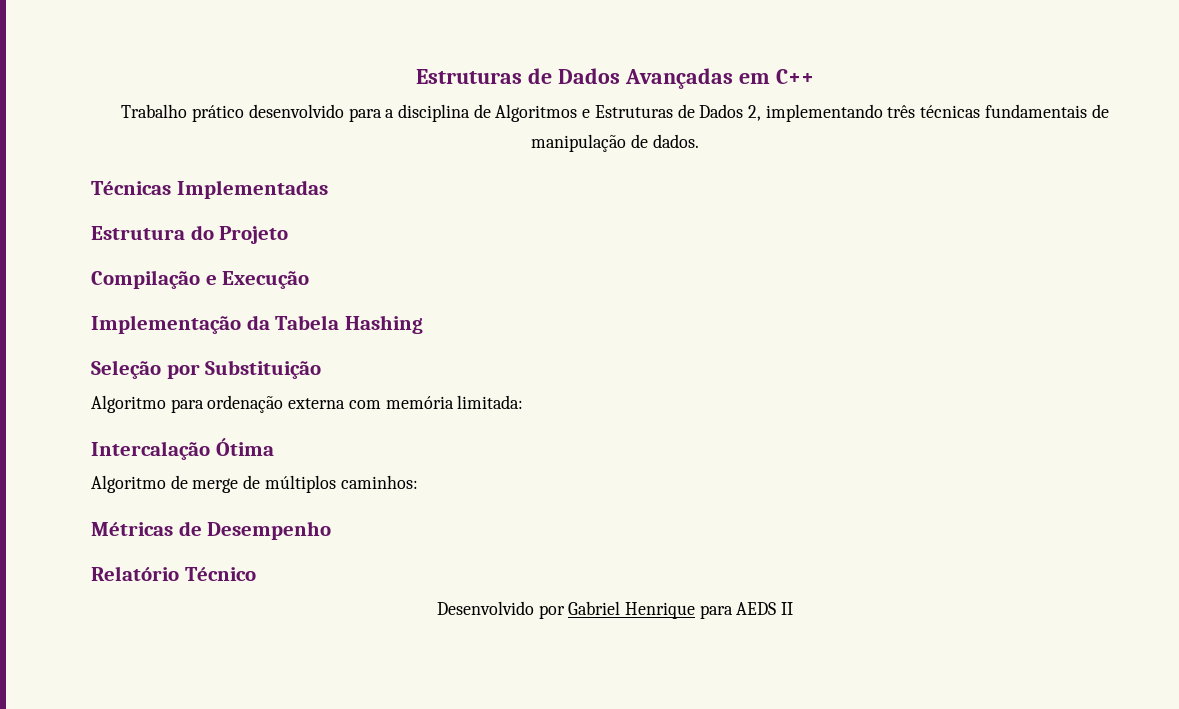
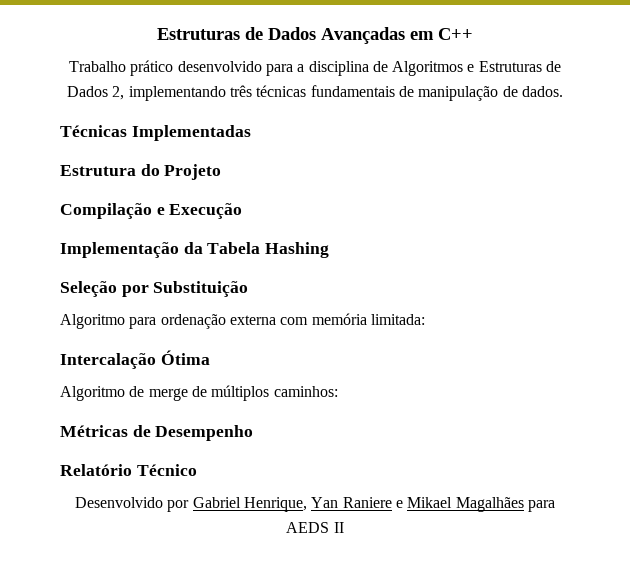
- Desenvolvido por Gabriel Henrique para AEDS II
+ Desenvolvido por Gabriel Henrique, Yan Raniere e Mikael Magalhães para AEDS II

